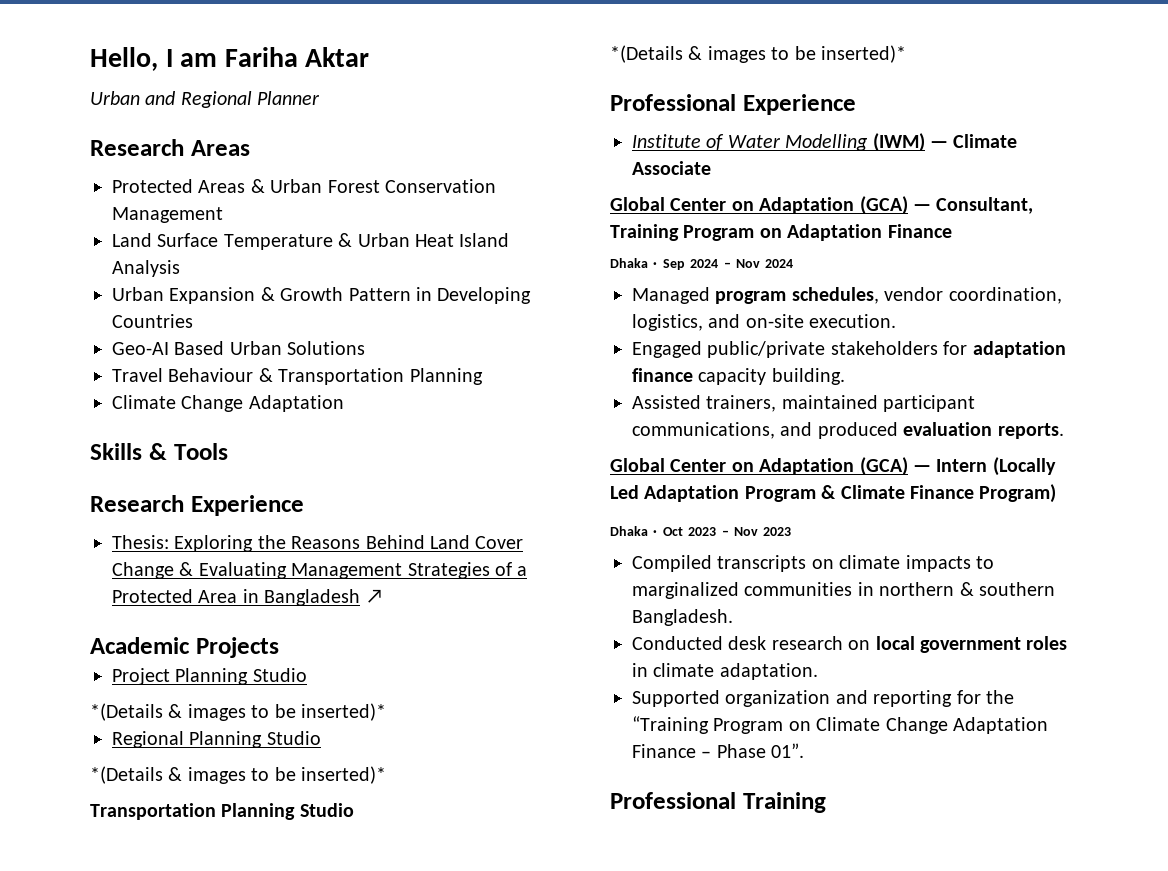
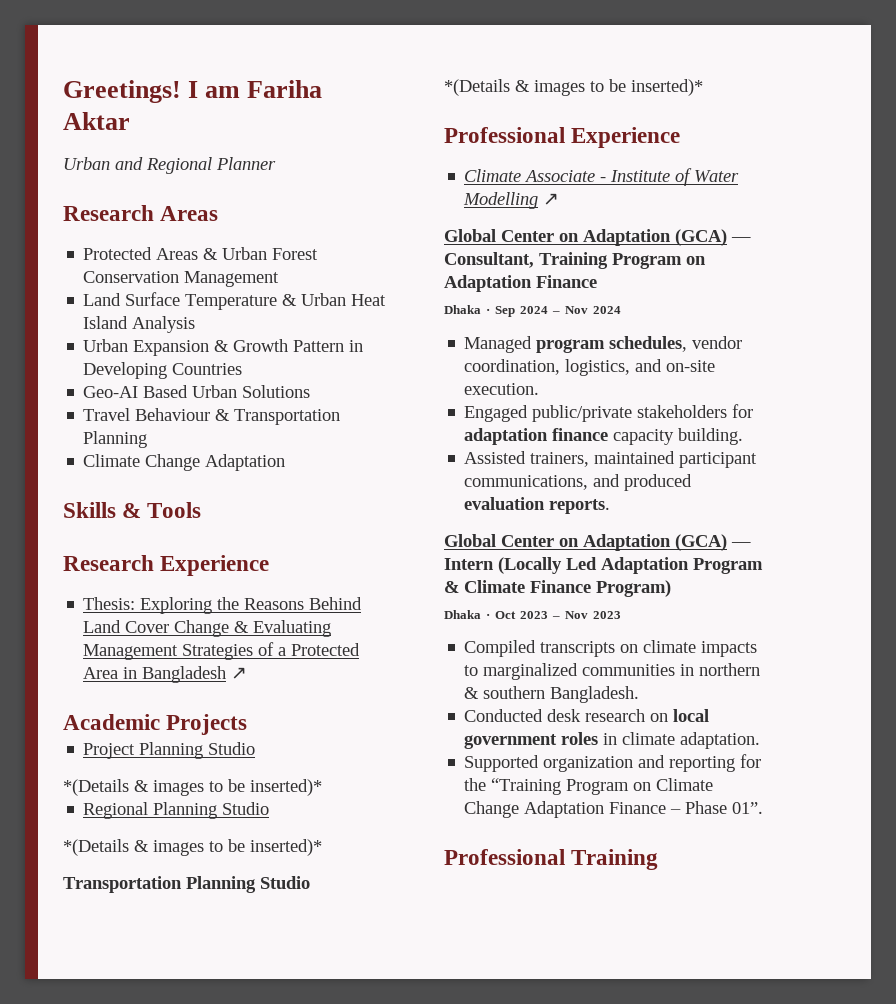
- Hello, I am Fariha Aktar
+ Greetings! I am Fariha Aktar
- Institute of Water Modelling (IWM) — Climate Associate
+ Climate Associate - Institute of Water Modelling ↗

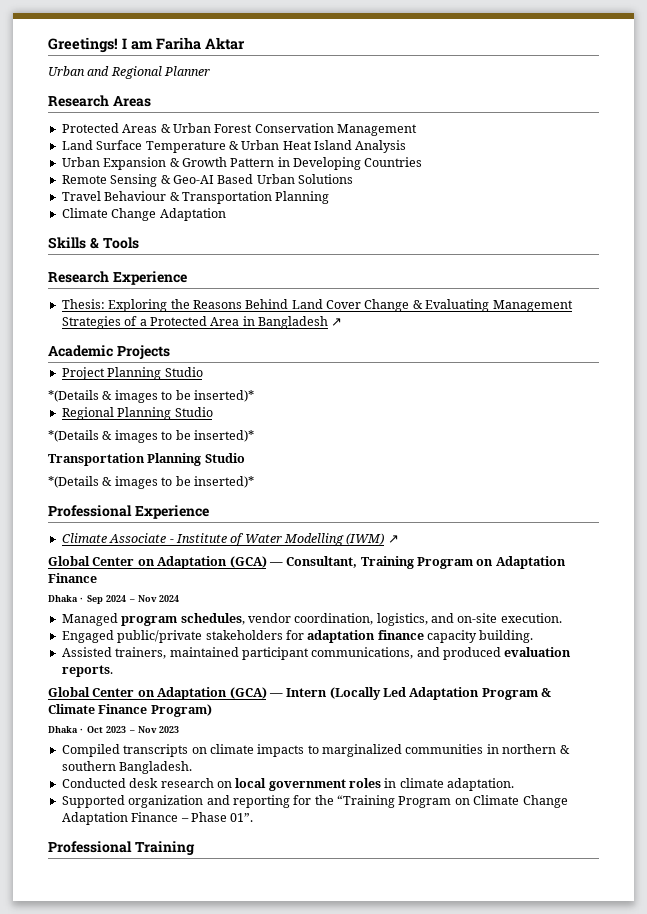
- Geo-AI Based Urban Solutions
+ Remote Sensing & Geo-AI Based Urban Solutions
- Climate Associate - Institute of Water Modelling ↗
+ Climate Associate - Institute of Water Modelling (IWM) ↗

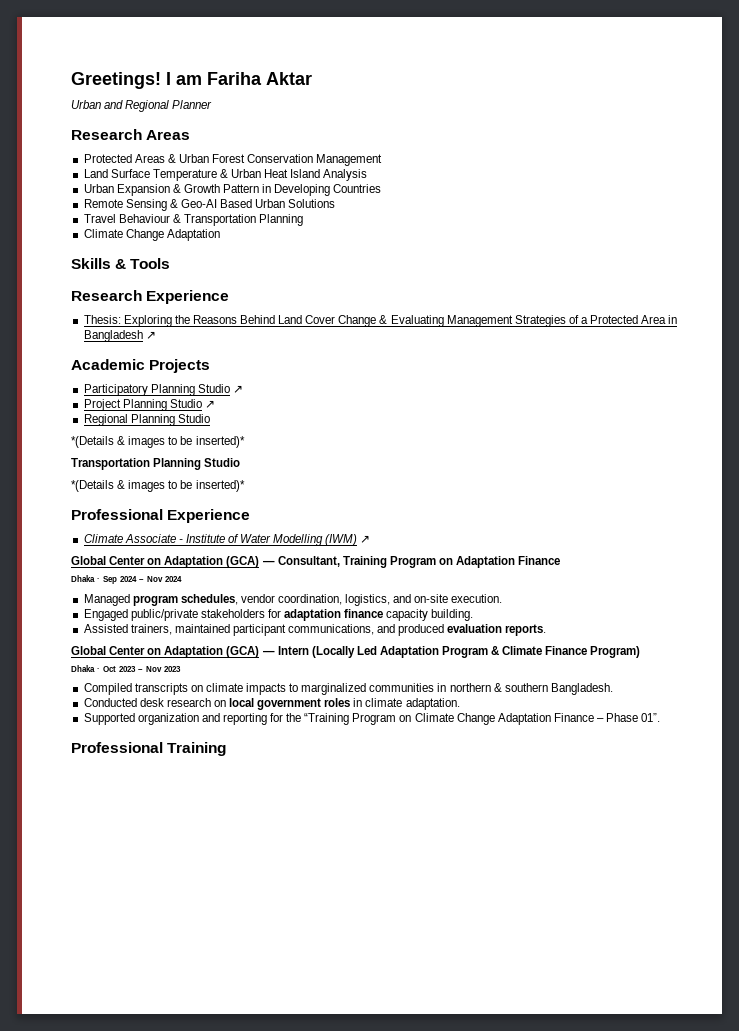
+ Participatory Planning Studio ↗
- Project Planning Studio
- *(Details & images to be inserted)*
+ Project Planning Studio ↗

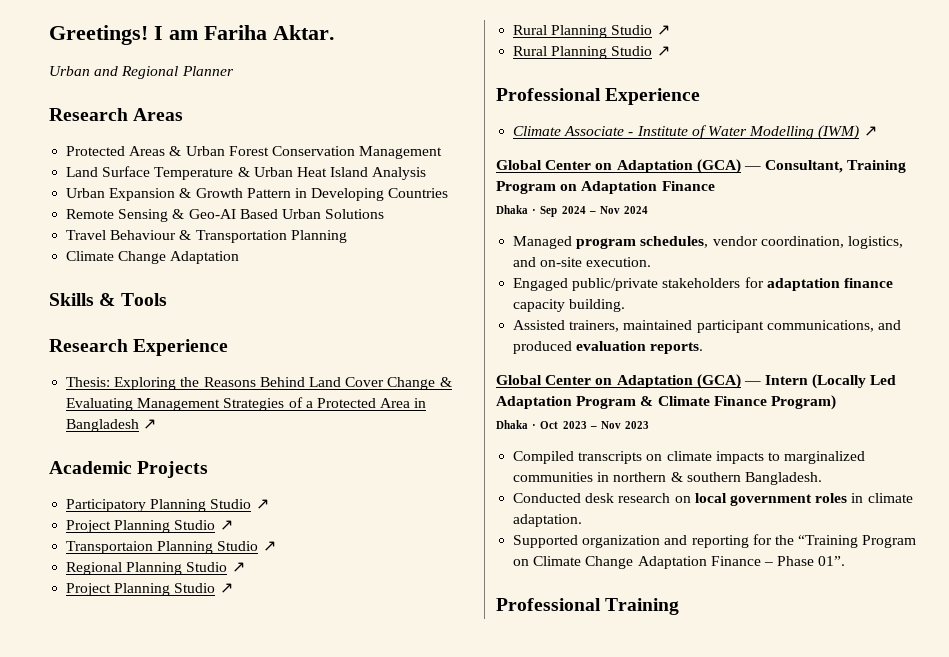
- I am Fariha Aktar
+ I am Fariha Aktar.
+ Transportaion Planning Studio ↗
- Regional Planning Studio
- *(Details & images to be inserted)*
- Transportation Planning Studio
- *(Details & images to be inserted)*
+ Regional Planning Studio ↗
+ Project Planning Studio ↗
+ Rural Planning Studio ↗
+ Rural Planning Studio ↗

